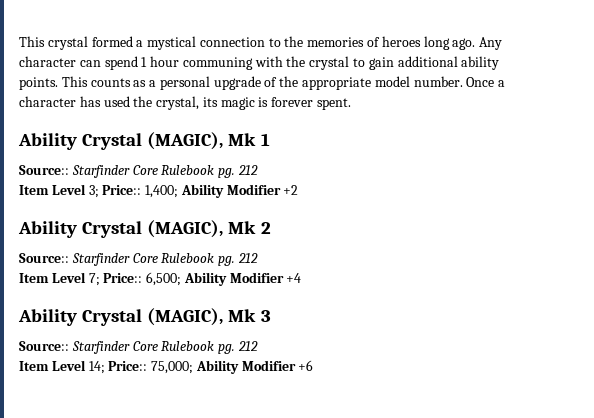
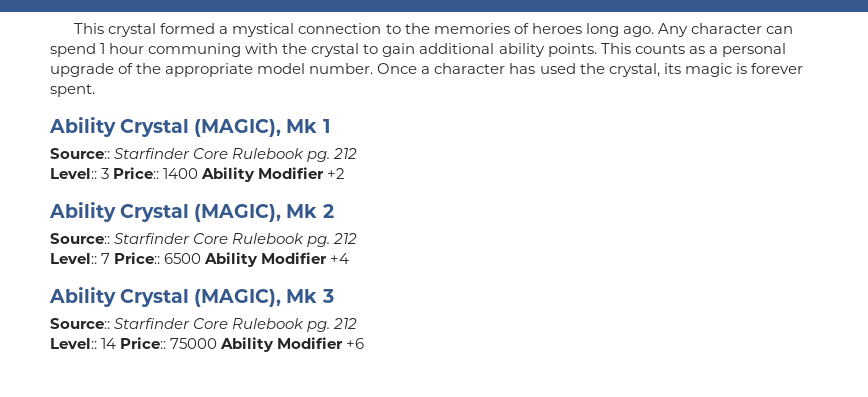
- Item Level 3; Price:: 1,400; Ability Modifier +2
+ Level:: 3 Price:: 1400 Ability Modifier +2
- Item Level 7; Price:: 6,500; Ability Modifier +4
+ Level:: 7 Price:: 6500 Ability Modifier +4
- Item Level 14; Price:: 75,000; Ability Modifier +6
+ Level:: 14 Price:: 75000 Ability Modifier +6

